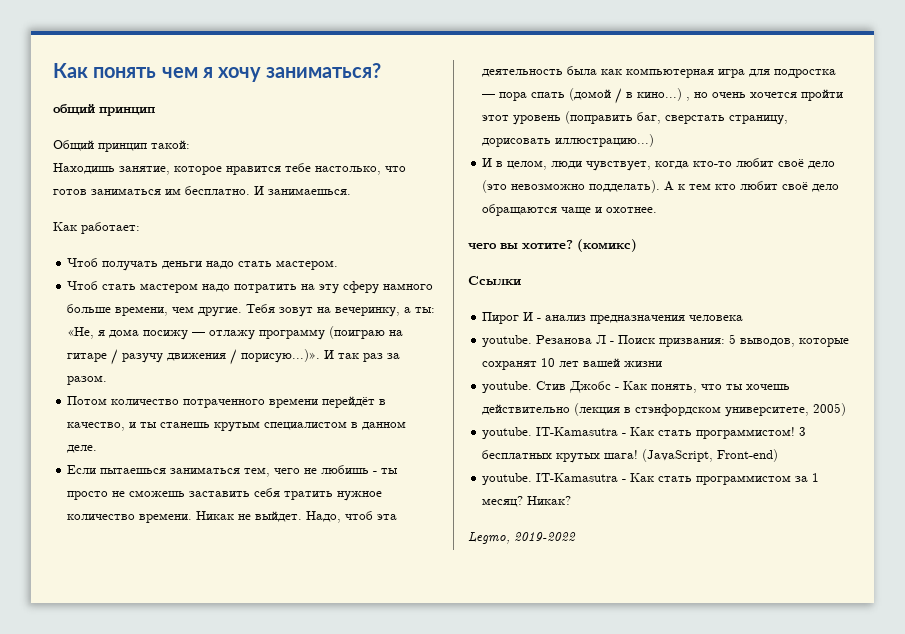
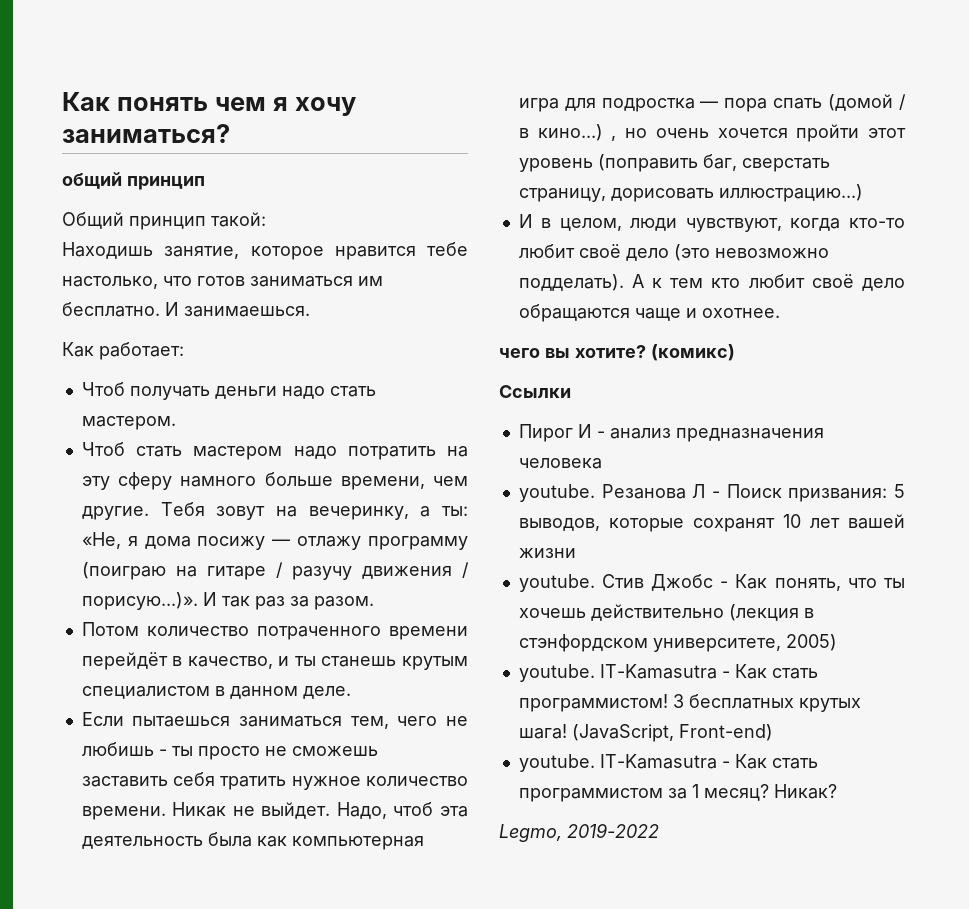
- И в целом, люди чувствует, когда кто-то любит своё дело (это невозможно подделать).
+ И в целом, люди чувствуют, когда кто-то любит своё дело (это невозможно подделать).

